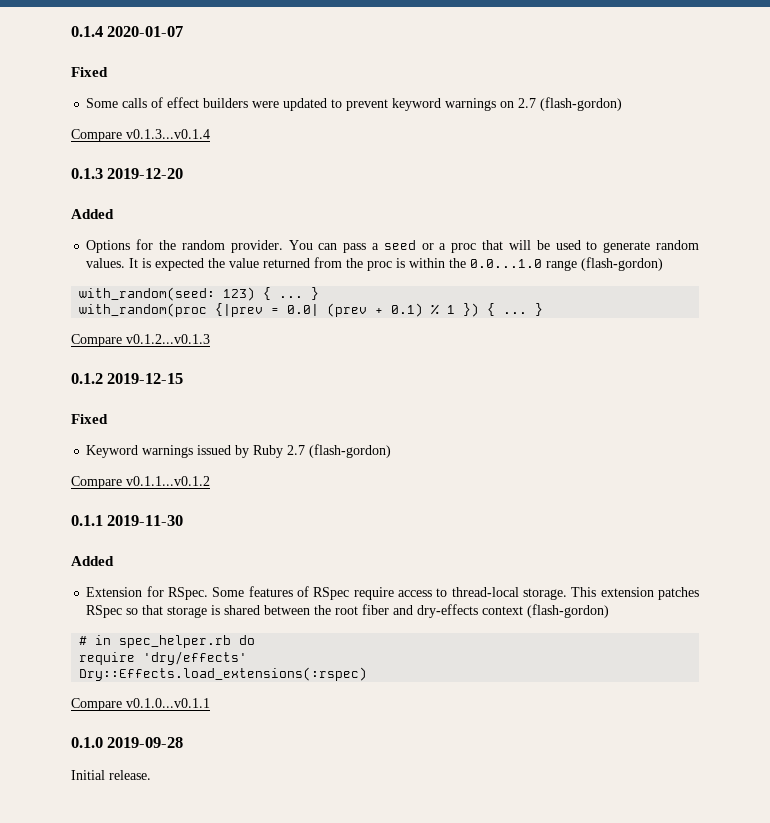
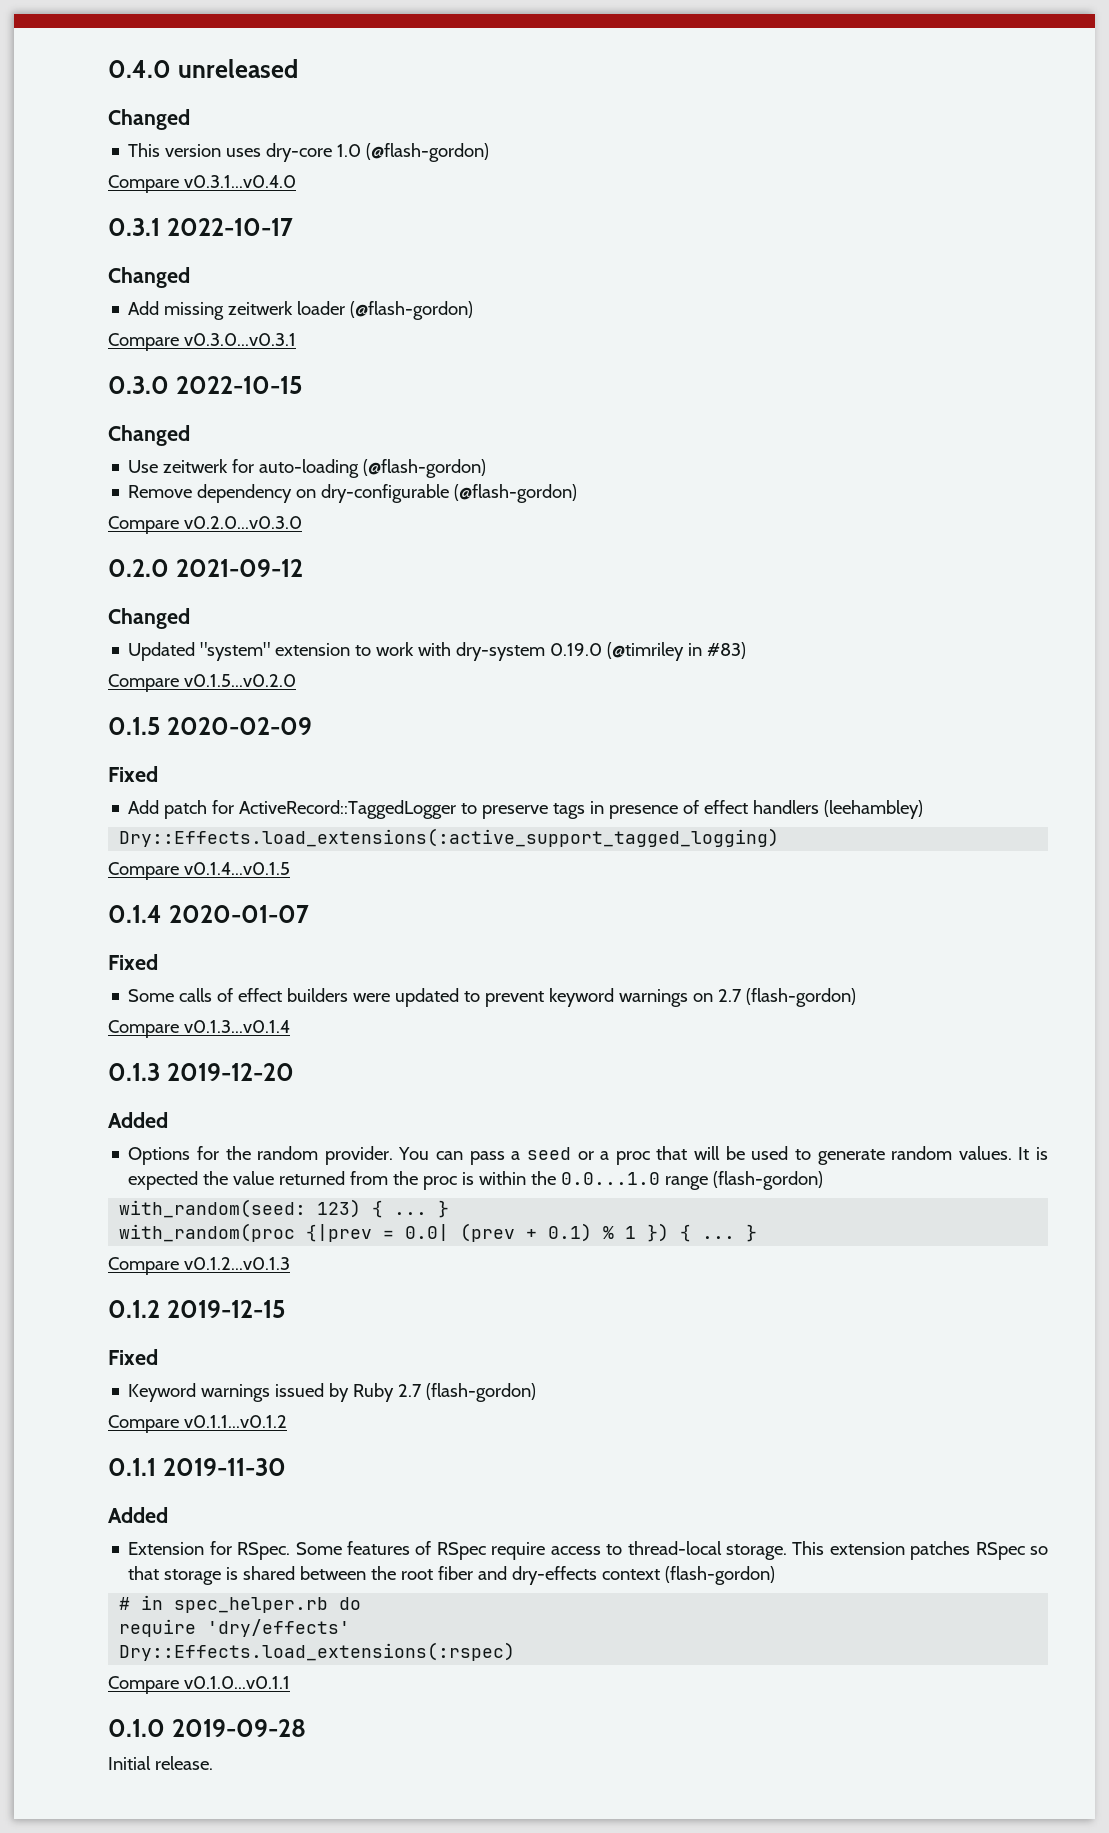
+ 0.4.0 unreleased
+ Changed
+ This version uses dry-core 1.0 (@flash-gordon)
+ Compare v0.3.1...v0.4.0
+ 0.3.1 2022-10-17
+ Changed
+ Add missing zeitwerk loader (@flash-gordon)
+ Compare v0.3.0...v0.3.1
+ 0.3.0 2022-10-15
+ Changed
+ Use zeitwerk for auto-loading (@flash-gordon)
+ Remove dependency on dry-configurable (@flash-gordon)
+ Compare v0.2.0...v0.3.0
+ 0.2.0 2021-09-12
+ Changed
+ Updated "system" extension to work with dry-system 0.19.0 (@timriley in #83)
+ Compare v0.1.5...v0.2.0
+ 0.1.5 2020-02-09
+ Fixed
+ Add patch for ActiveRecord::TaggedLogger to preserve tags in presence of effect handlers (leehambley)
+ Dry::Effects.load_extensions(:active_support_tagged_logging)
+ Compare v0.1.4...v0.1.5

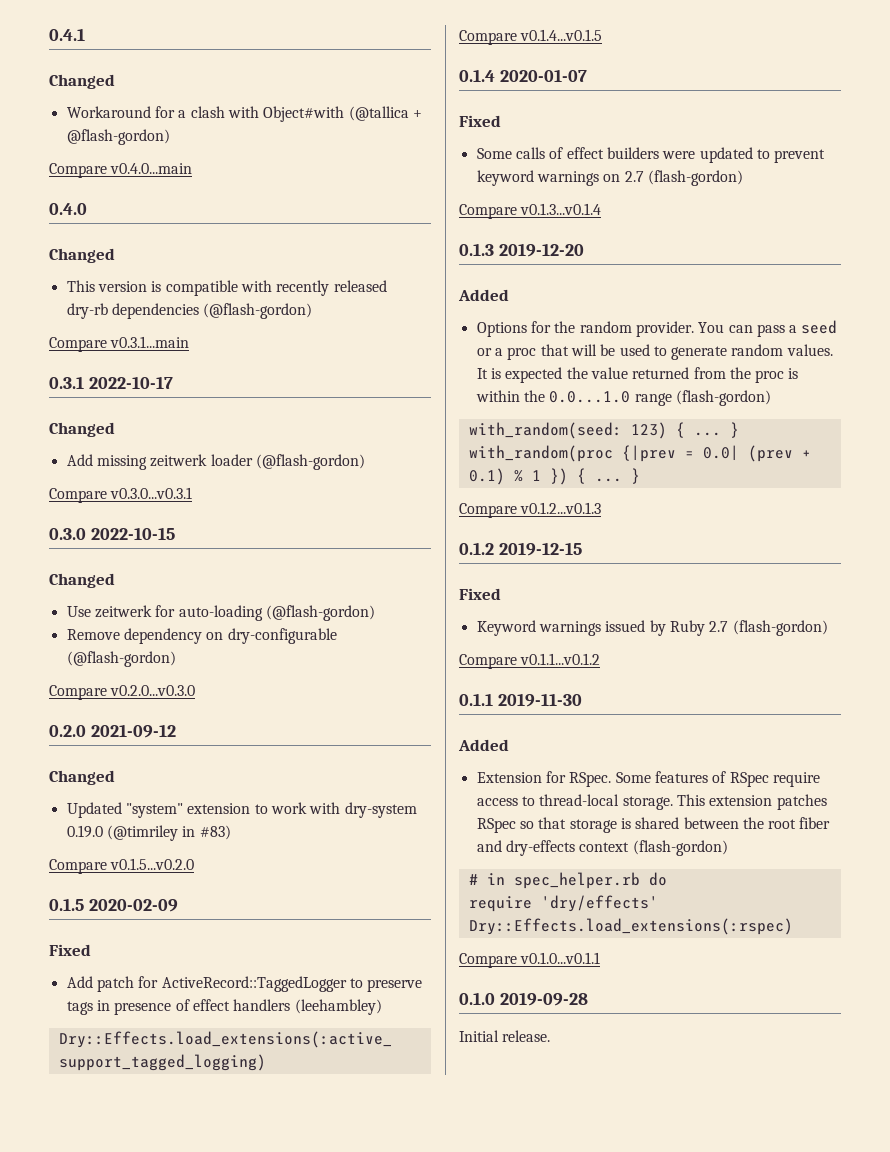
+ 0.4.1
+ Changed
+ Workaround for a clash with Object#with (@tallica + @flash-gordon)
+ Compare v0.4.0...main
- 0.4.0 unreleased
+ 0.4.0
- This version uses dry-core 1.0 (@flash-gordon)
- Compare v0.3.1...v0.4.0
+ This version is compatible with recently released dry-rb dependencies (@flash-gordon)
+ Compare v0.3.1...main

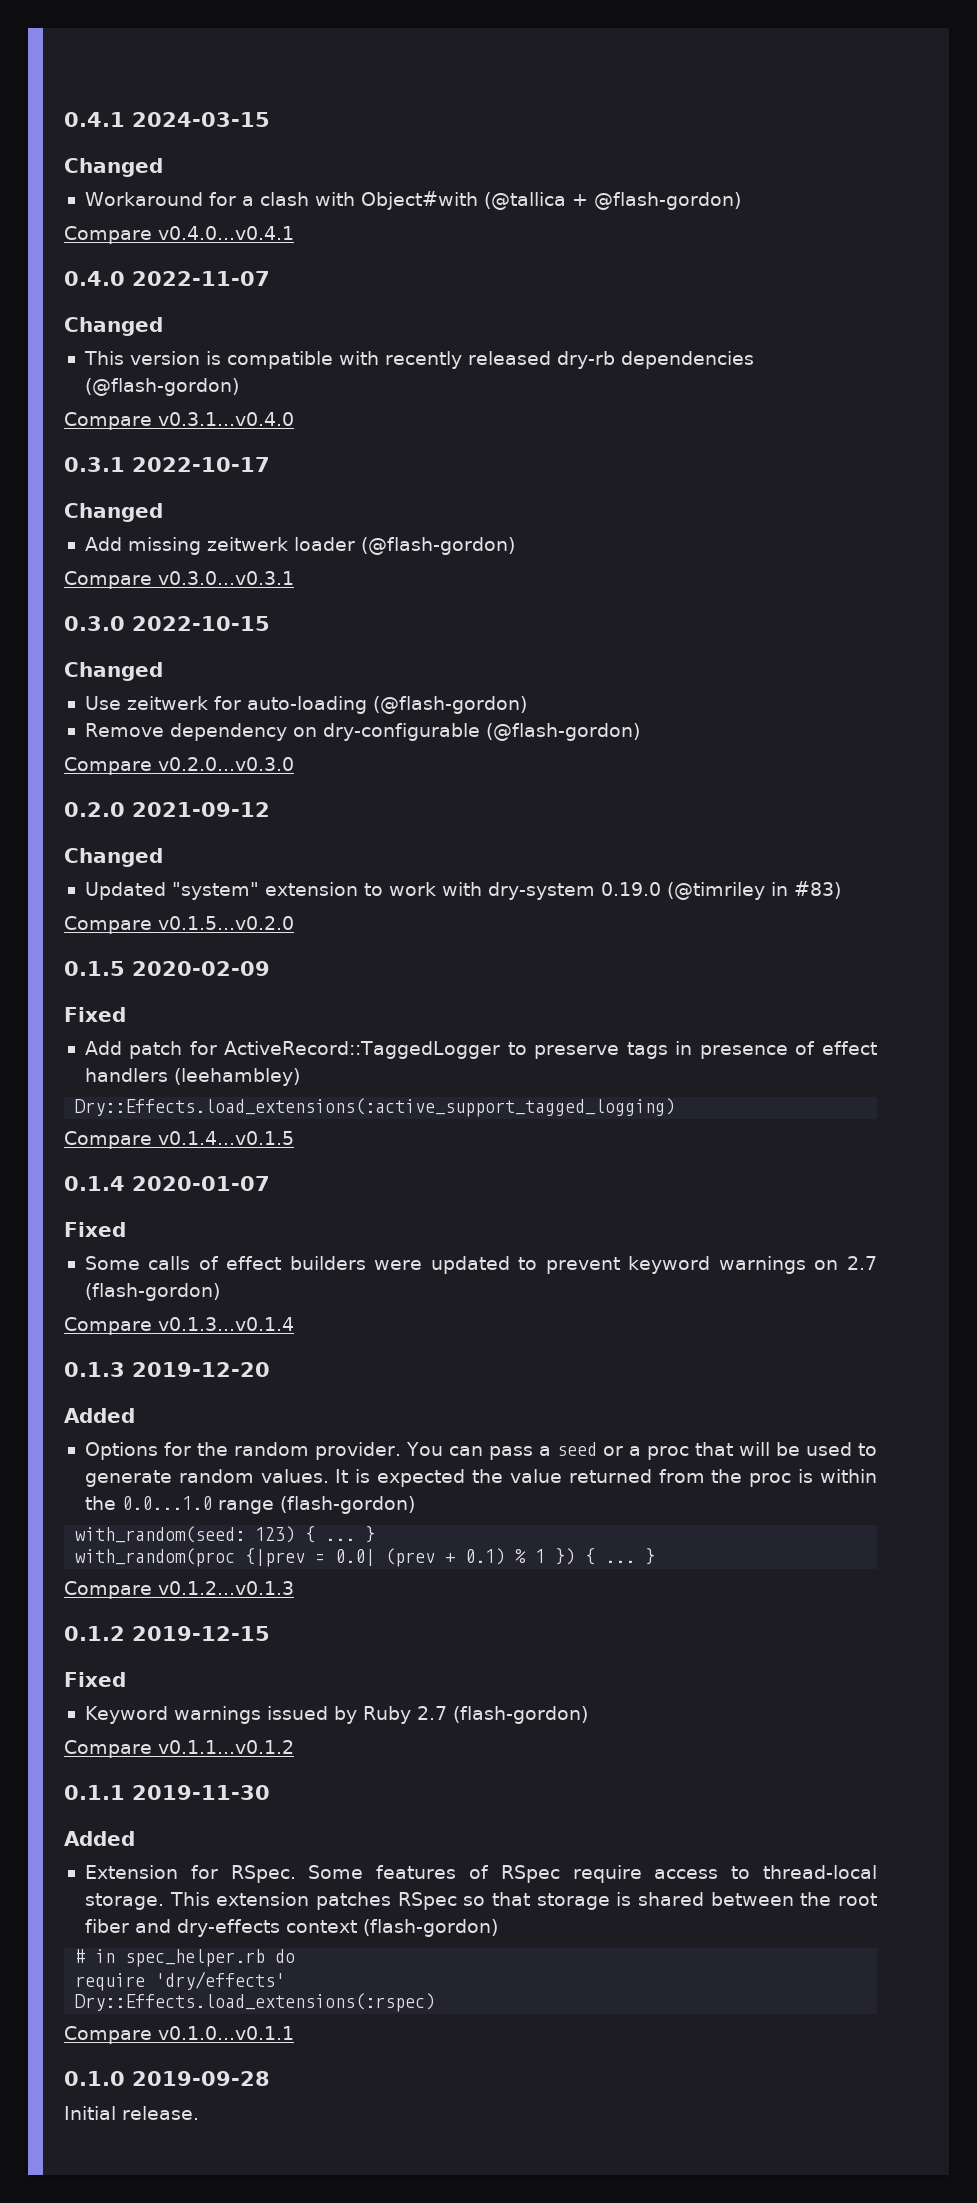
- 0.4.1
+ 0.4.1 2024-03-15
- Compare v0.4.0...main
+ Compare v0.4.0...v0.4.1
- 0.4.0
+ 0.4.0 2022-11-07
- Compare v0.3.1...main
+ Compare v0.3.1...v0.4.0

